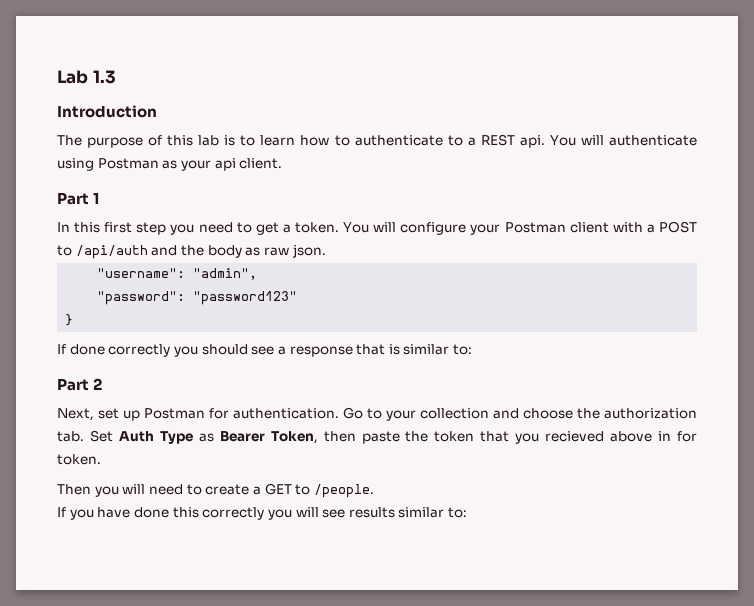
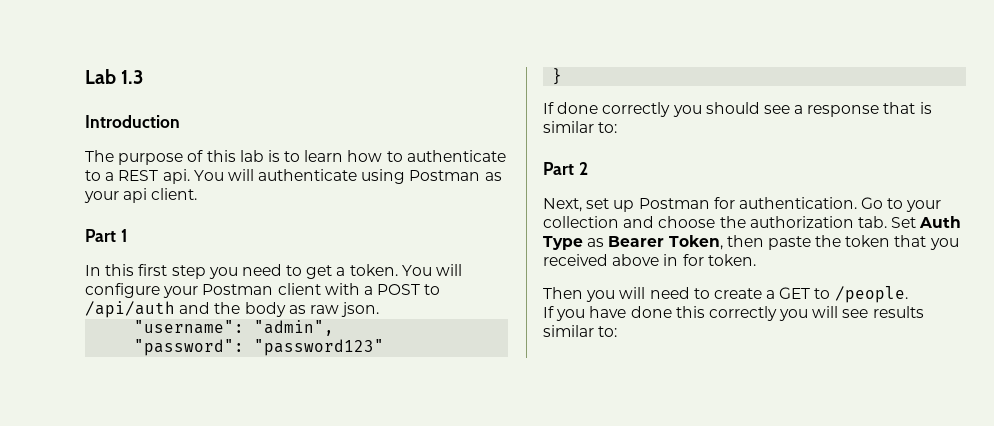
- Go to your collection and choose the authorization tab. Set Auth Type as Bearer Token, then paste the token that you recieved above in for token.
+ Go to your collection and choose the authorization tab. Set Auth Type as Bearer Token, then paste the token that you received above in for token.

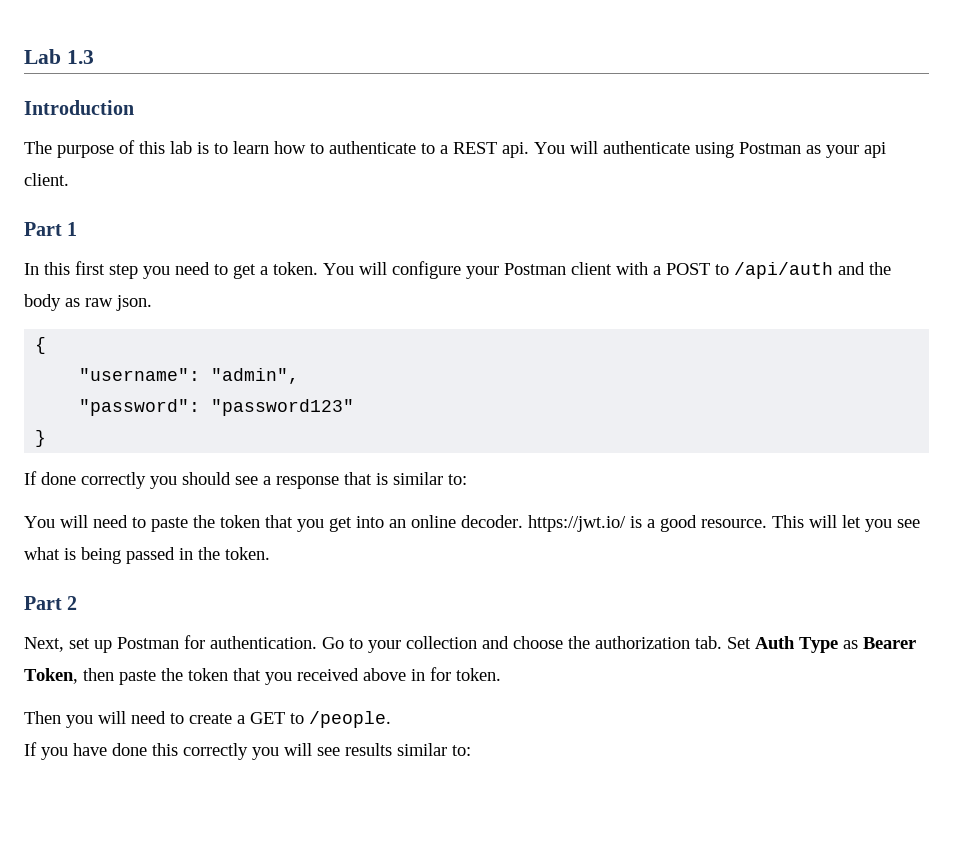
+ {
+ You will need to paste the token that you get into an online decoder. https://jwt.io/ is a good resource. This will let you see what is being passed in the token.

